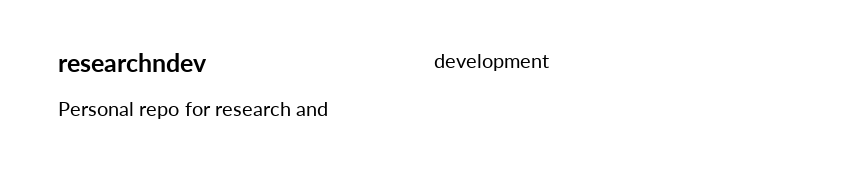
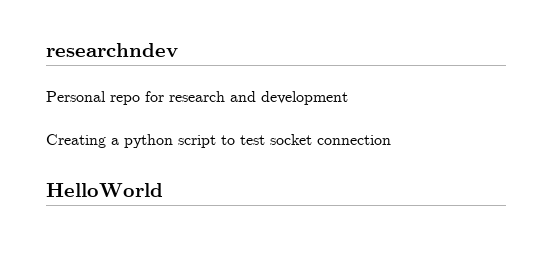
+ Creating a python script to test socket connection
+ HelloWorld

